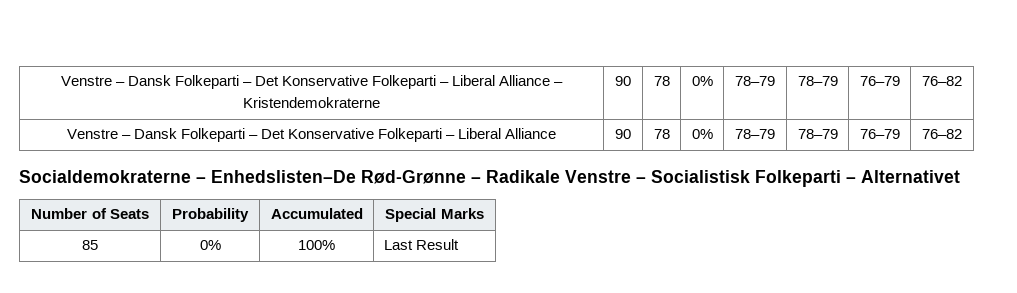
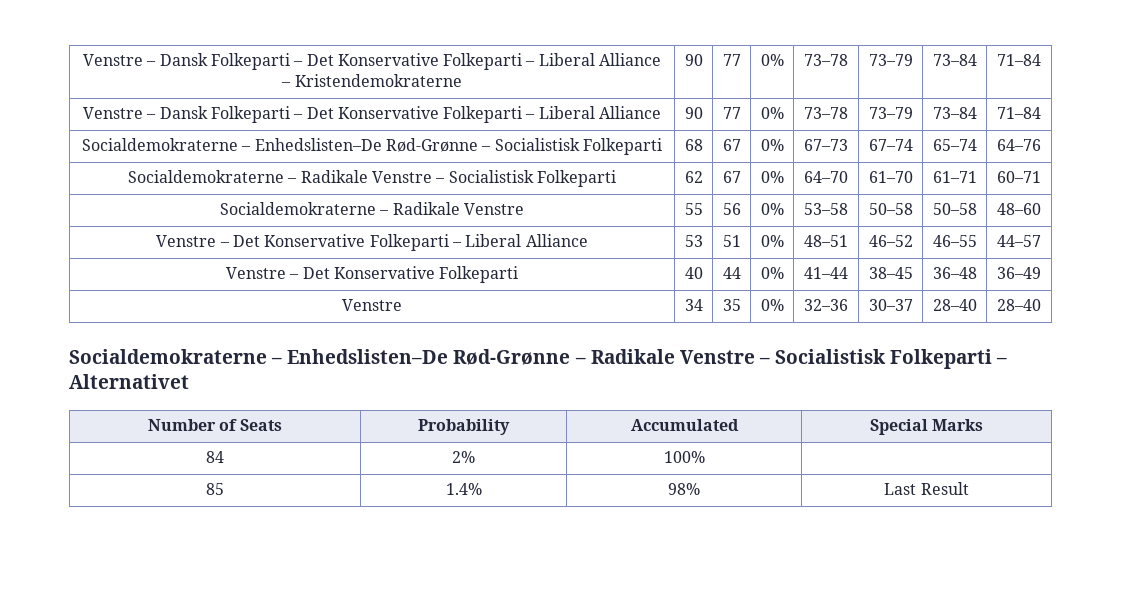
- Venstre – Dansk Folkeparti – Det Konservative Folkeparti – Liberal Alliance – Kristendemokraterne | 90 | 78 | 0% | 78–79 | 78–79 | 76–79 | 76–82
+ Venstre – Dansk Folkeparti – Det Konservative Folkeparti – Liberal Alliance – Kristendemokraterne | 90 | 77 | 0% | 73–78 | 73–79 | 73–84 | 71–84
- Venstre – Dansk Folkeparti – Det Konservative Folkeparti – Liberal Alliance | 90 | 78 | 0% | 78–79 | 78–79 | 76–79 | 76–82
+ Venstre – Dansk Folkeparti – Det Konservative Folkeparti – Liberal Alliance | 90 | 77 | 0% | 73–78 | 73–79 | 73–84 | 71–84
+ Socialdemokraterne – Enhedslisten–De Rød-Grønne – Socialistisk Folkeparti | 68 | 67 | 0% | 67–73 | 67–74 | 65–74 | 64–76
+ Socialdemokraterne – Radikale Venstre – Socialistisk Folkeparti | 62 | 67 | 0% | 64–70 | 61–70 | 61–71 | 60–71
+ Socialdemokraterne – Radikale Venstre | 55 | 56 | 0% | 53–58 | 50–58 | 50–58 | 48–60
+ Venstre – Det Konservative Folkeparti – Liberal Alliance | 53 | 51 | 0% | 48–51 | 46–52 | 46–55 | 44–57
+ Venstre – Det Konservative Folkeparti | 40 | 44 | 0% | 41–44 | 38–45 | 36–48 | 36–49
+ Venstre | 34 | 35 | 0% | 32–36 | 30–37 | 28–40 | 28–40
- 85 | 0% | 100% | Last Result
+ 84 | 2% | 100% |
+ 85 | 1.4% | 98% | Last Result

